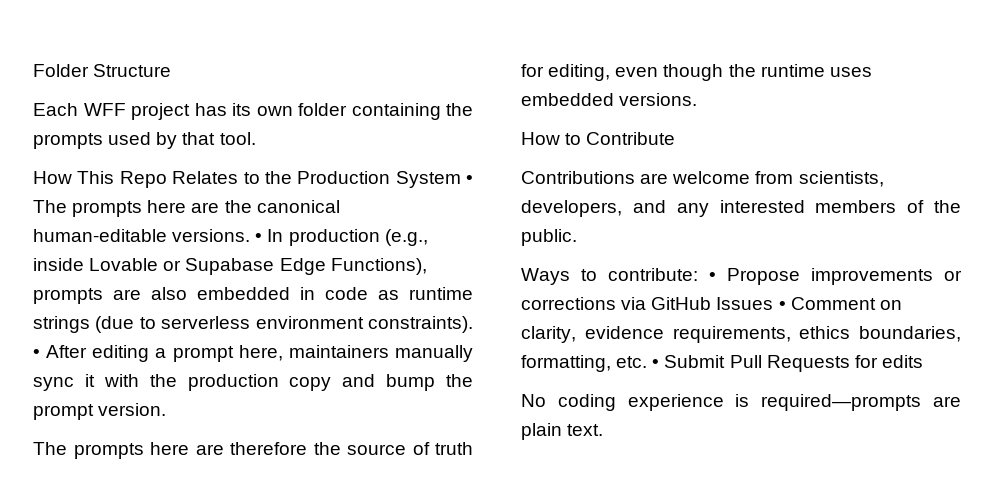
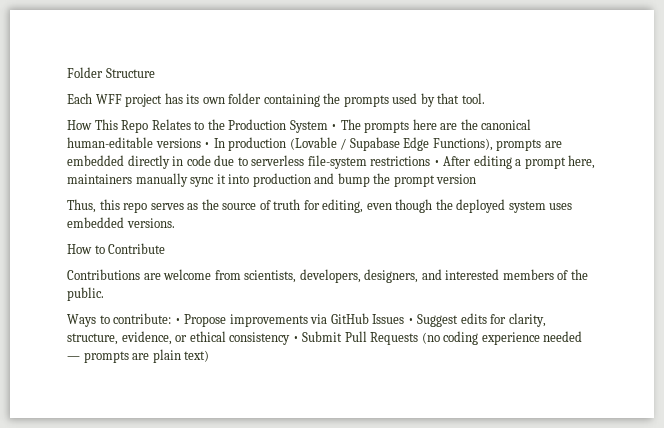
- How This Repo Relates to the Production System • The prompts here are the canonical human-editable versions. • In production (e.g., inside Lovable or Supabase Edge Functions), prompts are also embedded in code as runtime strings (due to serverless environment constraints). • After editing a prompt here, maintainers manually sync it with the production copy and bump the prompt version.
- The prompts here are therefore the source of truth for editing, even though the runtime uses embedded versions.
+ How This Repo Relates to the Production System • The prompts here are the canonical human-editable versions • In production (Lovable / Supabase Edge Functions), prompts are embedded directly in code due to serverless file-system restrictions • After editing a prompt here, maintainers manually sync it into production and bump the prompt version
+ Thus, this repo serves as the source of truth for editing, even though the deployed system uses embedded versions.
- Contributions are welcome from scientists, developers, and any interested members of the public.
+ Contributions are welcome from scientists, developers, designers, and interested members of the public.
- Ways to contribute: • Propose improvements or corrections via GitHub Issues • Comment on clarity, evidence requirements, ethics boundaries, formatting, etc. • Submit Pull Requests for edits
- No coding experience is required—prompts are plain text.
+ Ways to contribute: • Propose improvements via GitHub Issues • Suggest edits for clarity, structure, evidence, or ethical consistency • Submit Pull Requests (no coding experience needed — prompts are plain text)

